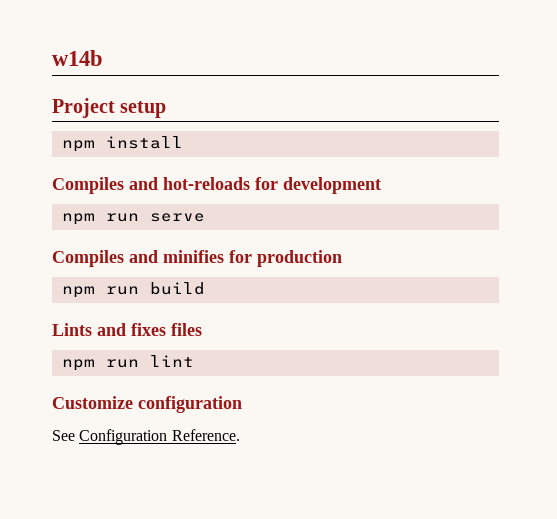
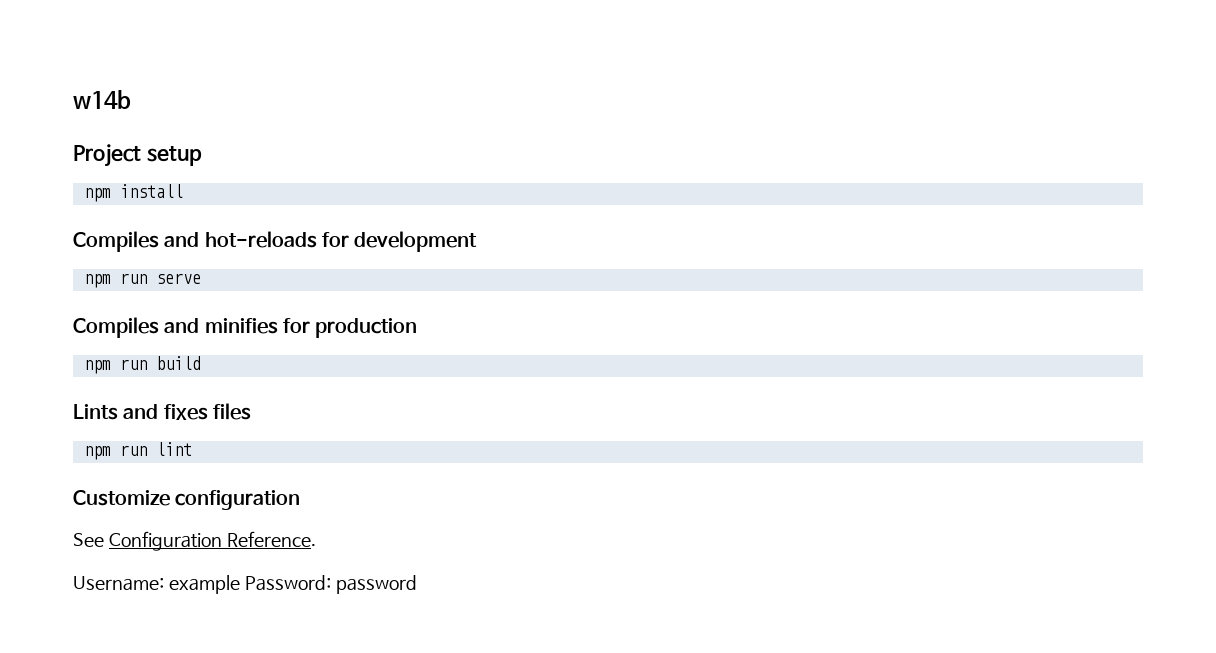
+ Username: example Password: password

